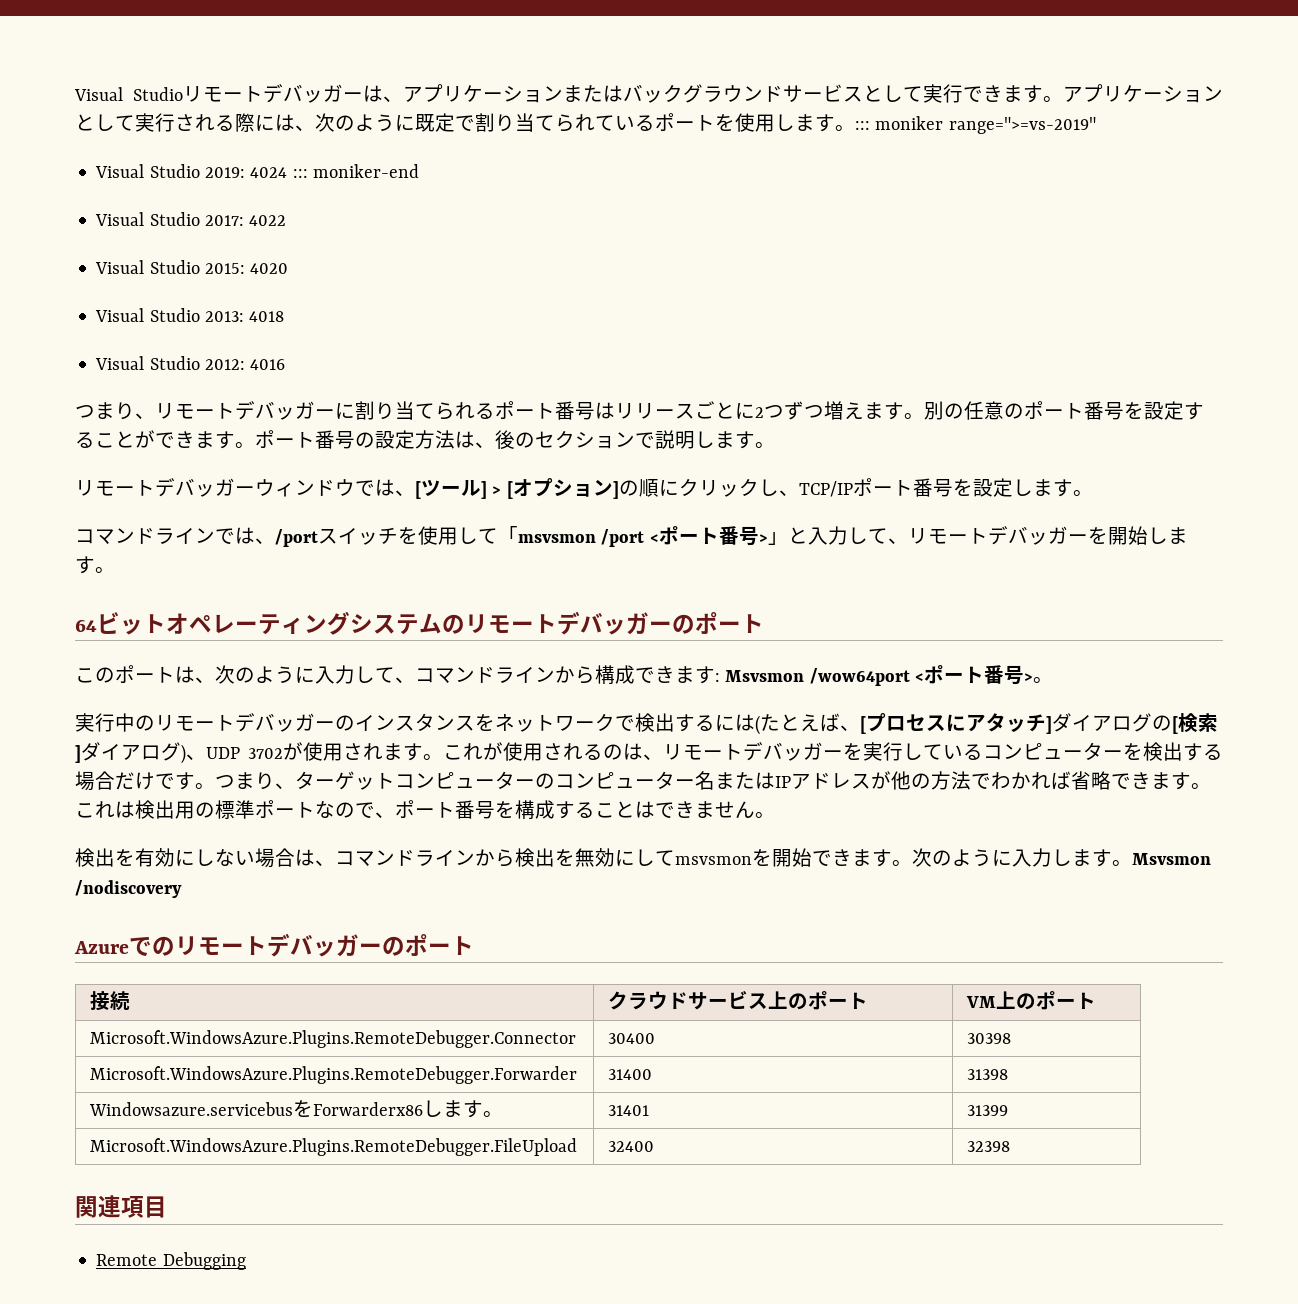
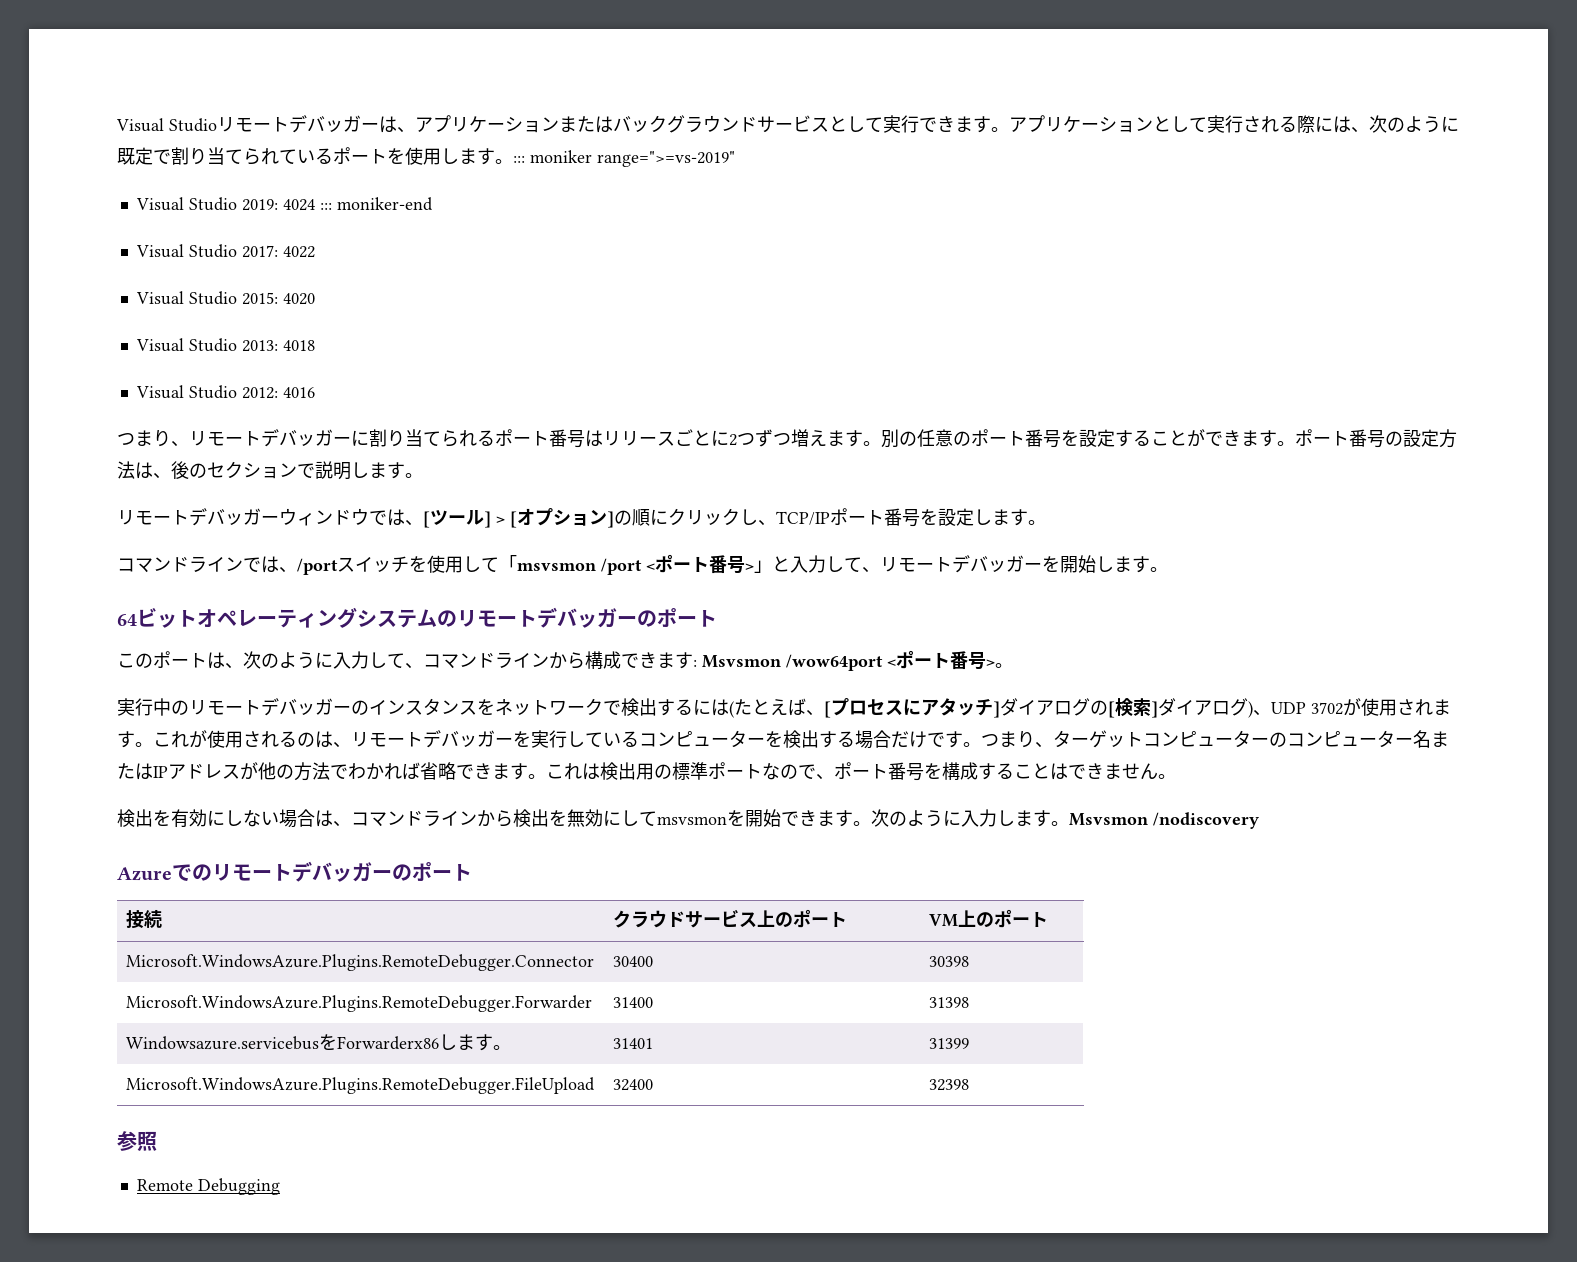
- 関連項目
+ 参照

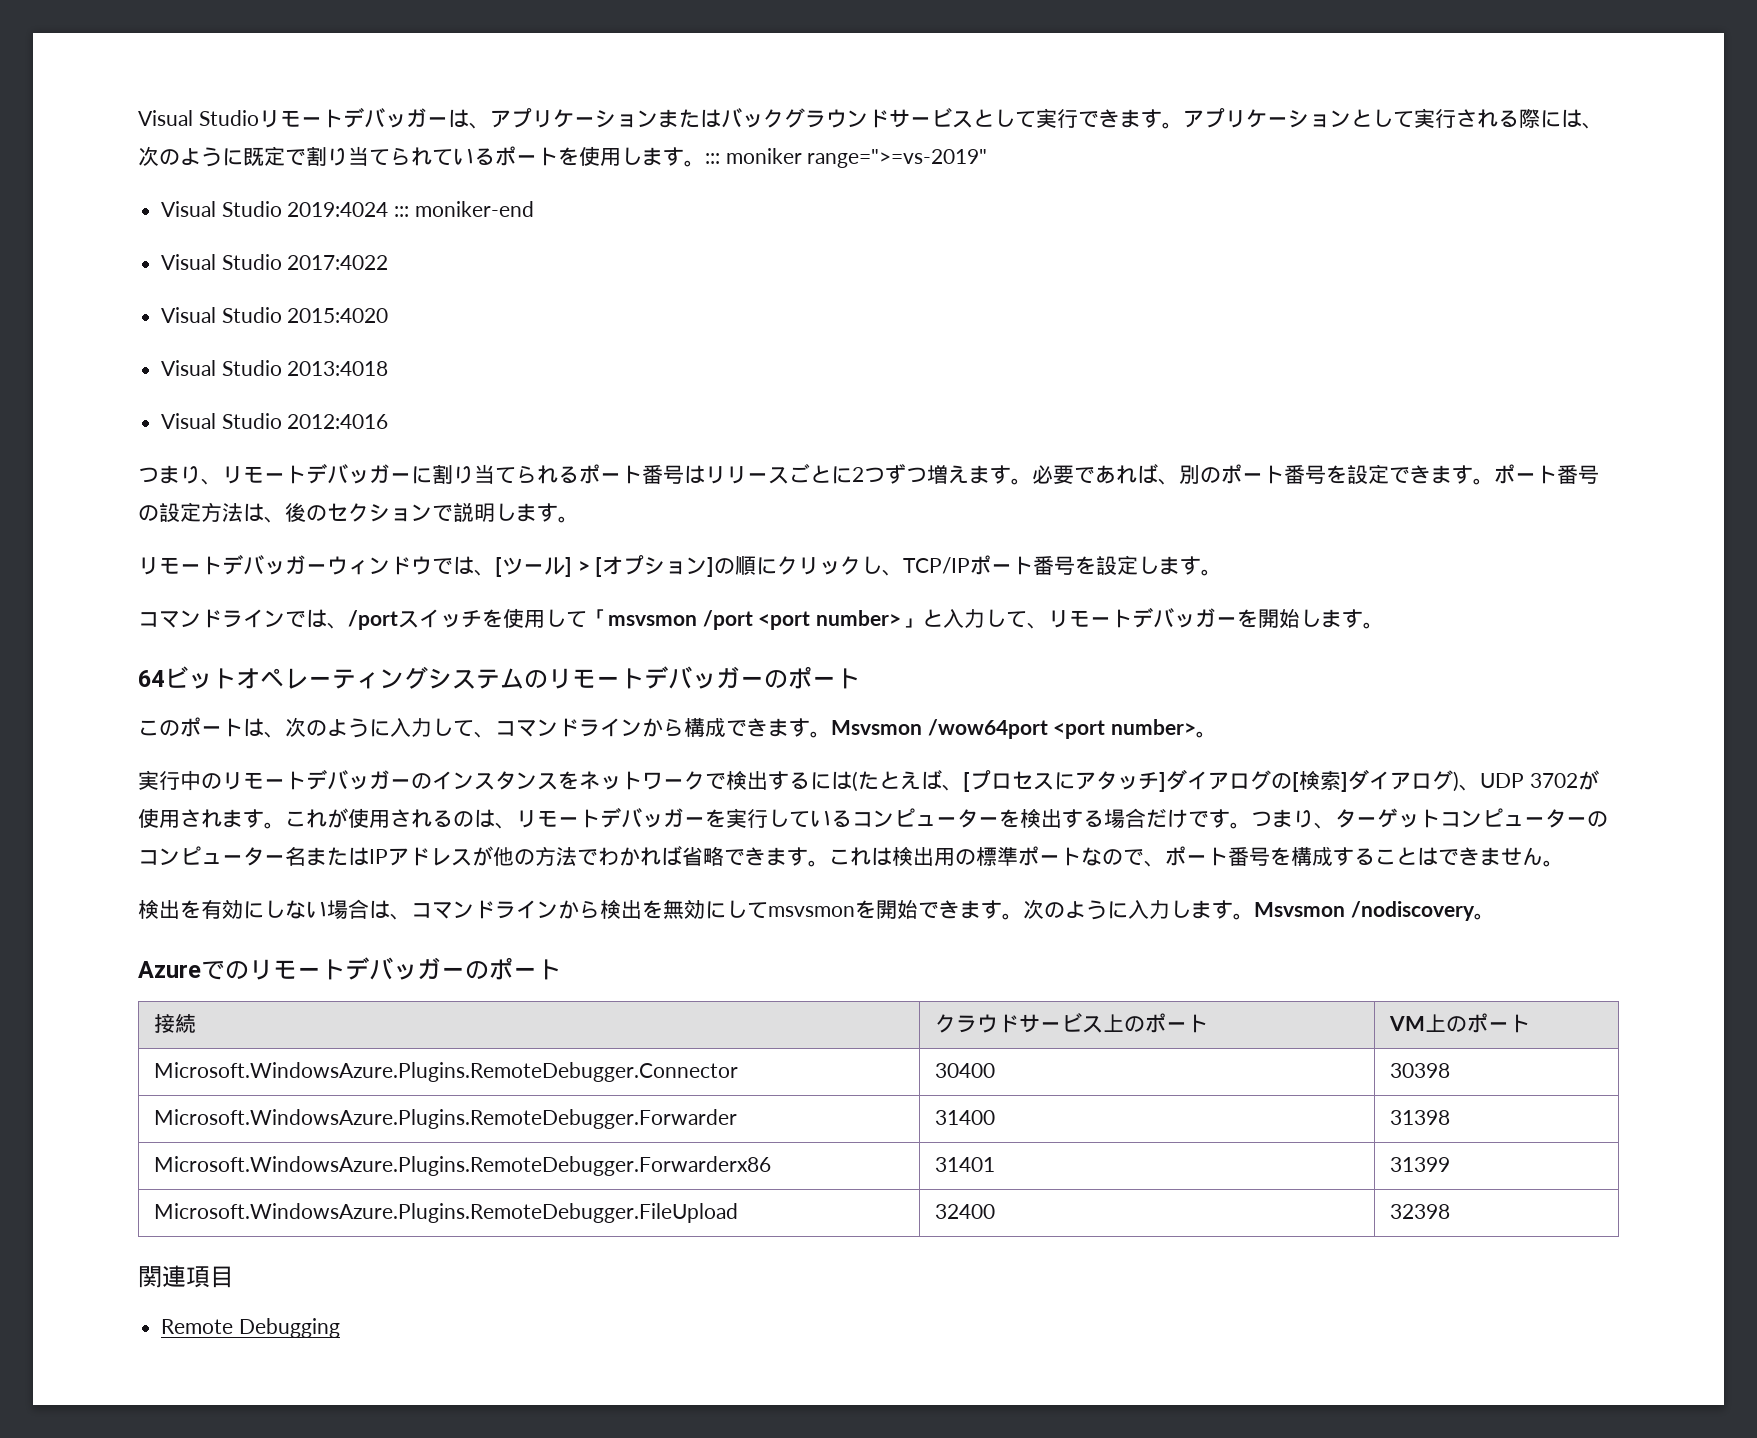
- Visual Studio 2019: 4024 ::: moniker-end
+ Visual Studio 2019:4024 ::: moniker-end
- Visual Studio 2017: 4022
- Visual Studio 2015: 4020
- Visual Studio 2013: 4018
- Visual Studio 2012: 4016
+ Visual Studio 2017:4022
+ Visual Studio 2015:4020
+ Visual Studio 2013:4018
+ Visual Studio 2012:4016
- 別の任意のポート番号を設定することができます。
+ 必要であれば、別のポート番号を設定できます。
- コマンドラインでは、/portスイッチを使用して「msvsmon /port <ポート番号>」と入力して、リモートデバッガーを開始します。
+ コマンドラインでは、/portスイッチを使用して「msvsmon /port <port number>」と入力して、リモートデバッガーを開始します。
- このポートは、次のように入力して、コマンドラインから構成できます: Msvsmon /wow64port <ポート番号>。
+ このポートは、次のように入力して、コマンドラインから構成できます。Msvsmon /wow64port <port number>。
- Msvsmon /nodiscovery
+ Msvsmon /nodiscovery。
- Windowsazure.servicebusをForwarderx86します。 | 31401 | 31399
+ Microsoft.WindowsAzure.Plugins.RemoteDebugger.Forwarderx86 | 31401 | 31399
- 参照
+ 関連項目

